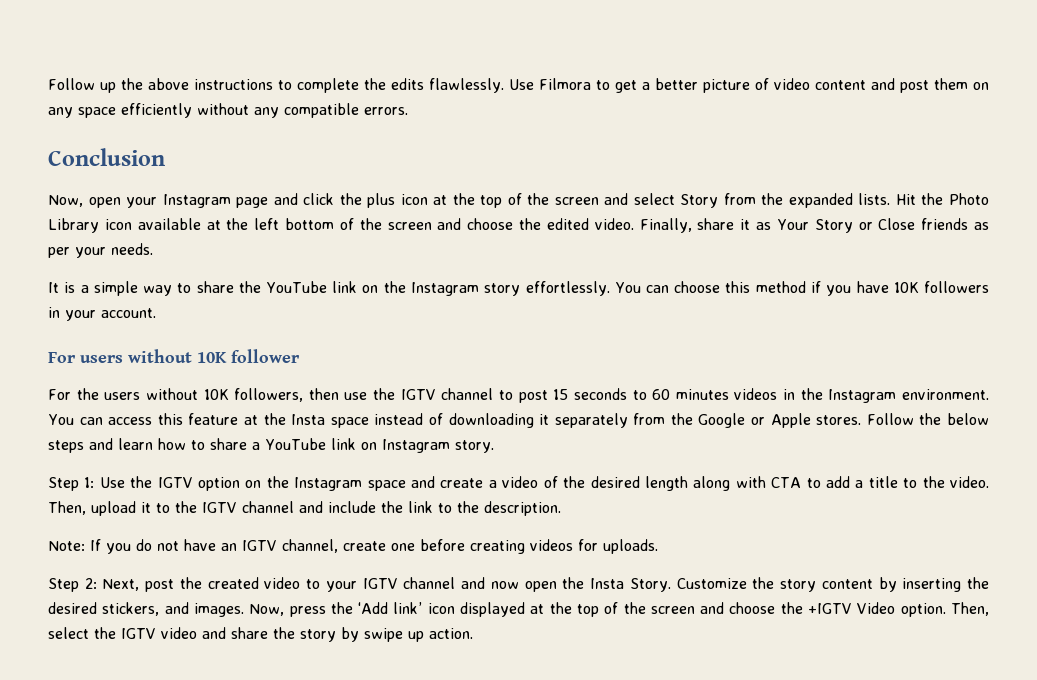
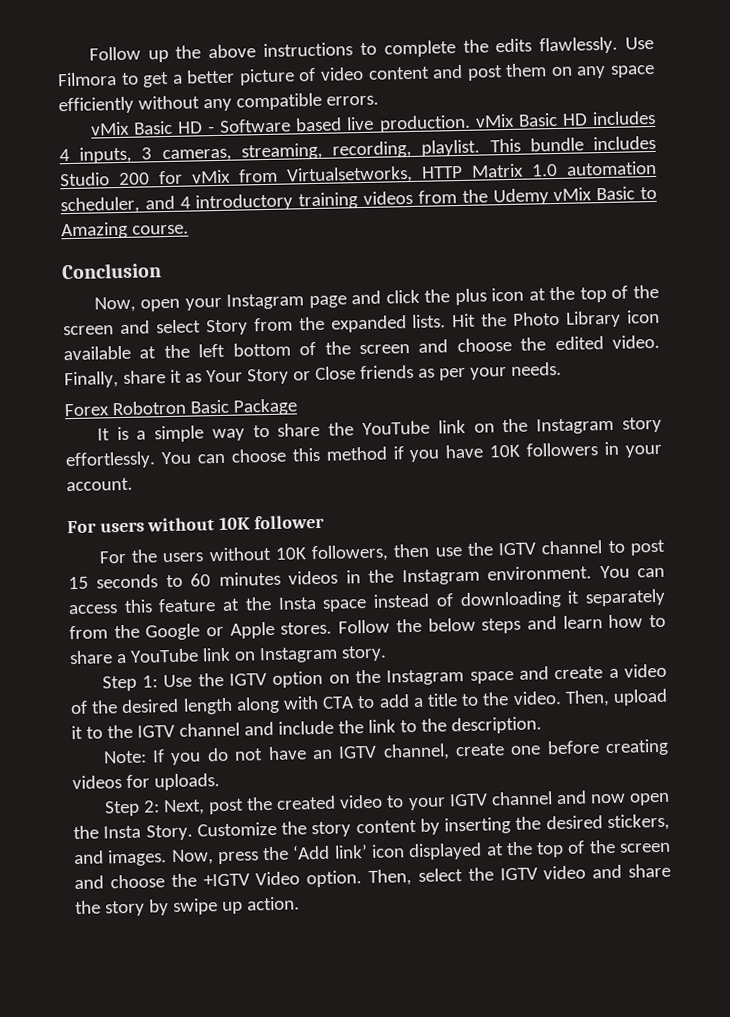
+ vMix Basic HD - Software based live production. vMix Basic HD includes 4 inputs, 3 cameras, streaming, recording, playlist. This bundle includes Studio 200 for vMix from Virtualsetworks, HTTP Matrix 1.0 automation scheduler, and 4 introductory training videos from the Udemy vMix Basic to Amazing course.
+ Forex Robotron Basic Package

